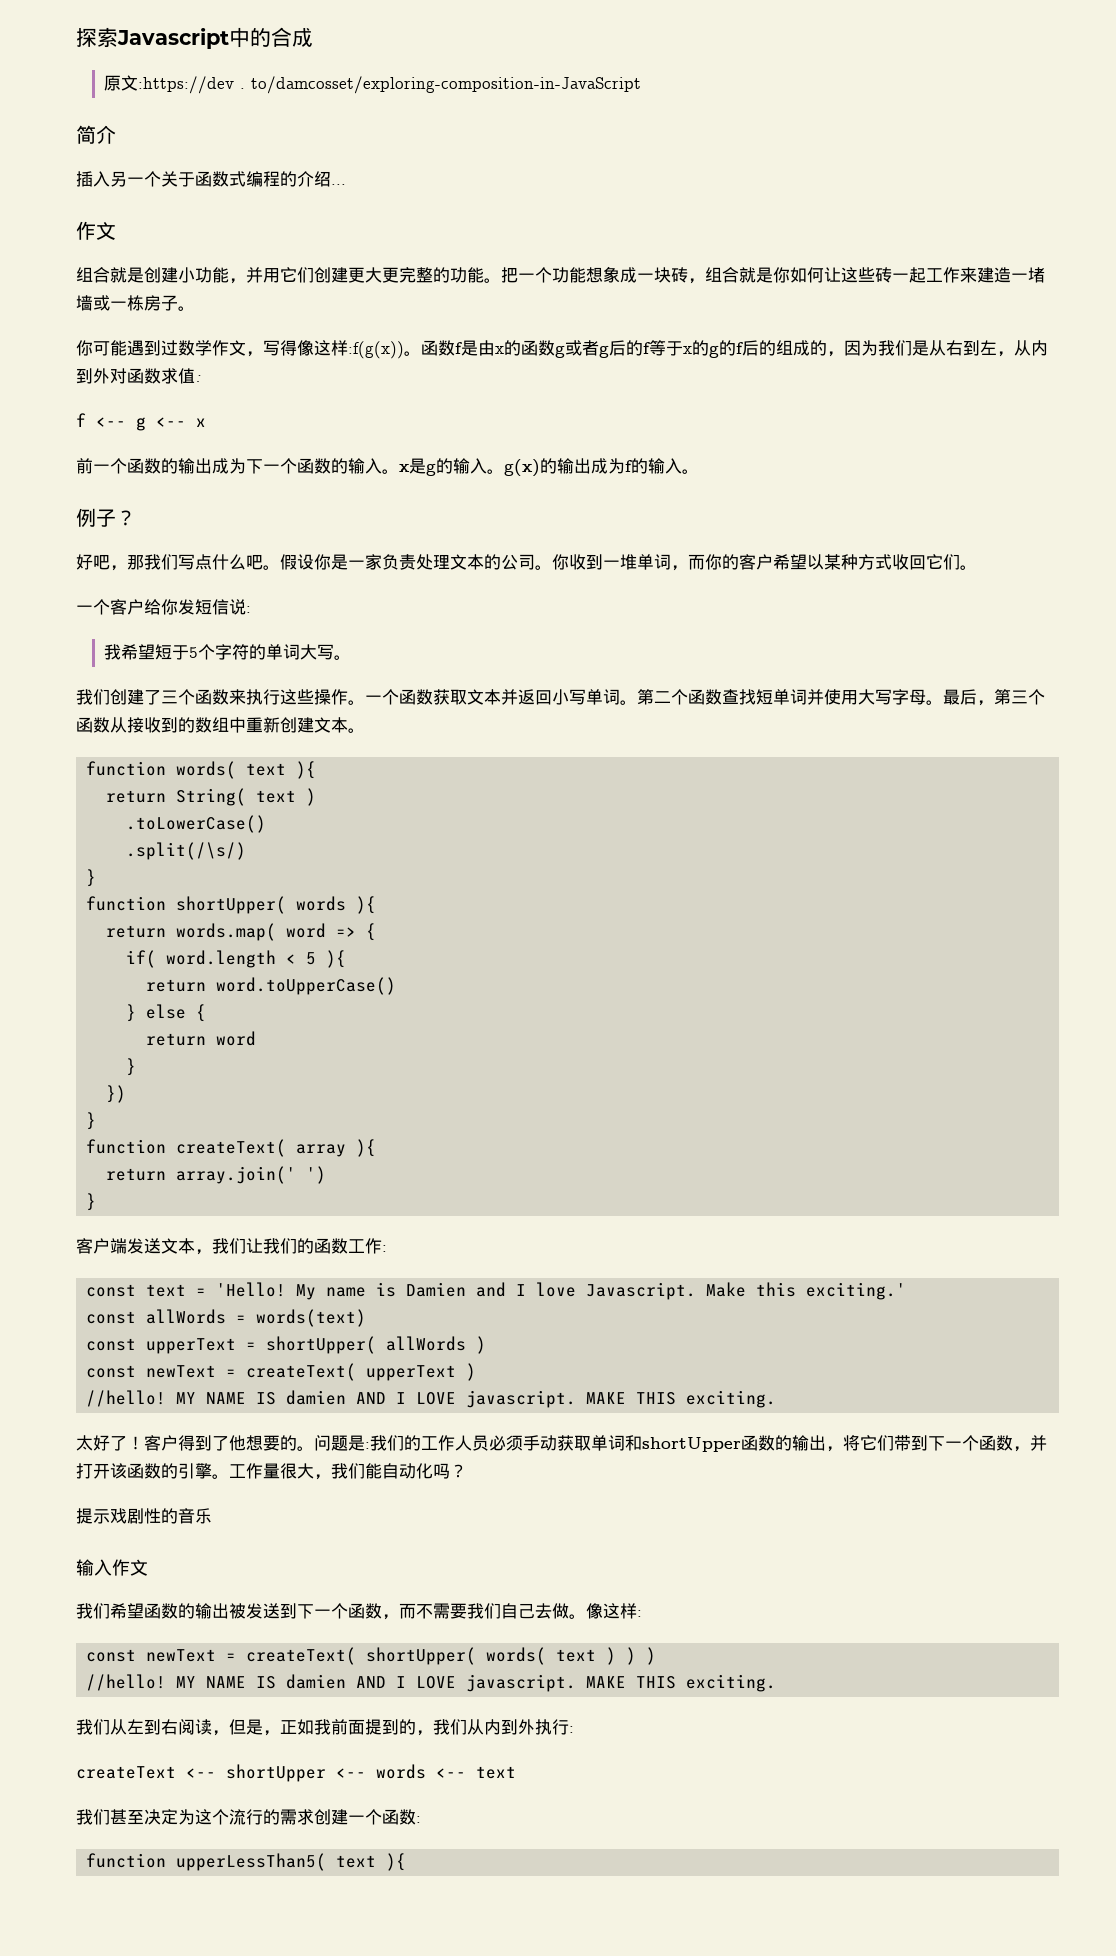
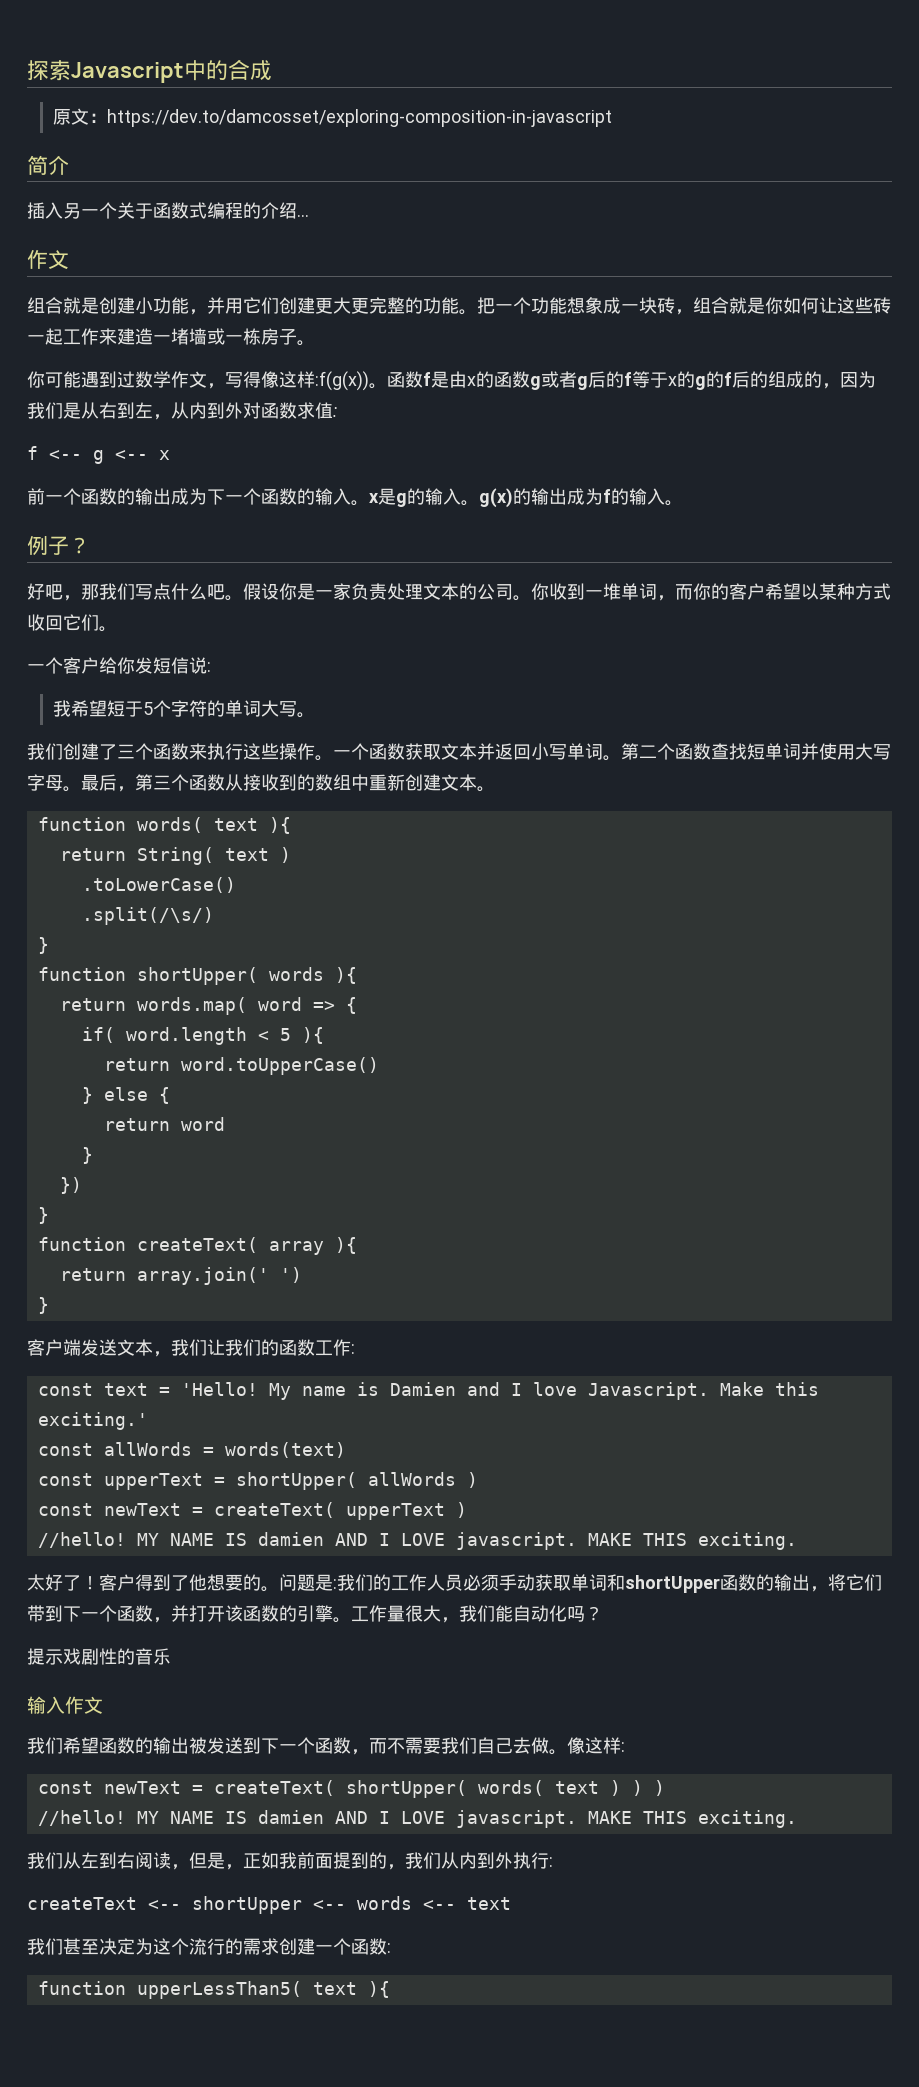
- 原文:https://dev . to/damcosset/exploring-composition-in-JavaScript
+ 原文：https://dev.to/damcosset/exploring-composition-in-javascript

